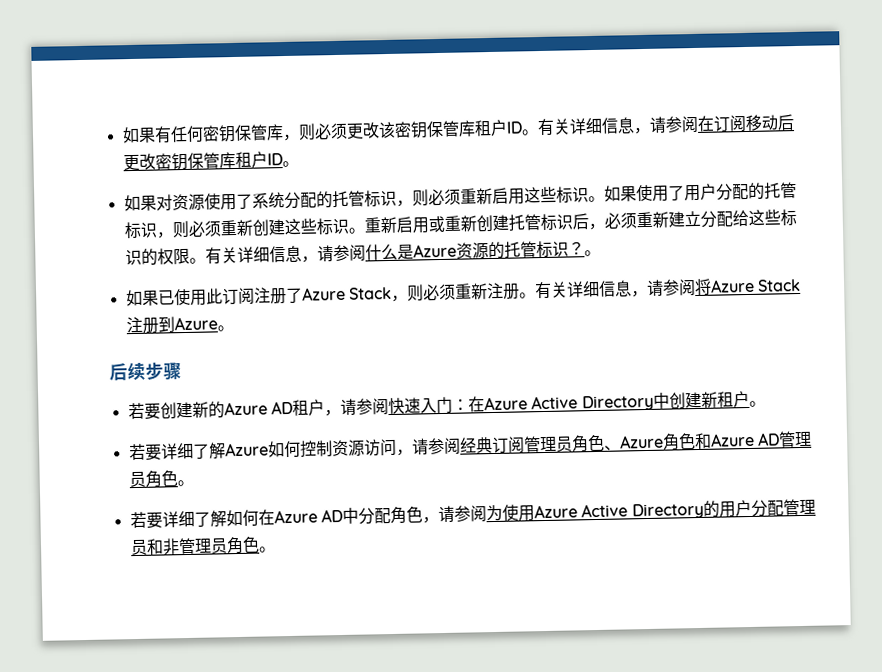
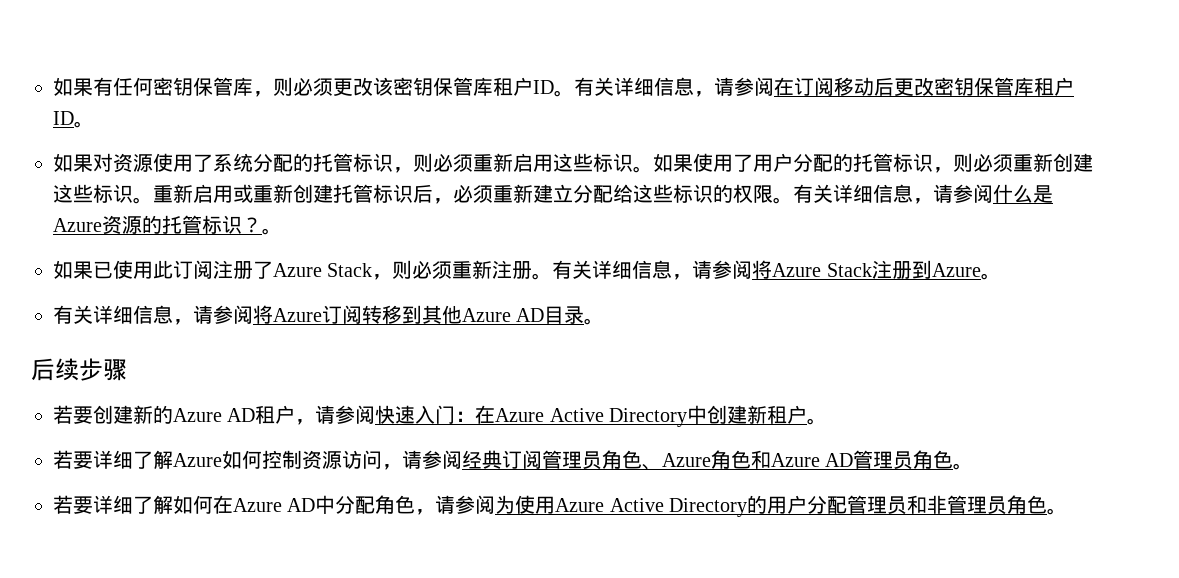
+ 有关详细信息，请参阅将Azure订阅转移到其他Azure AD目录。

